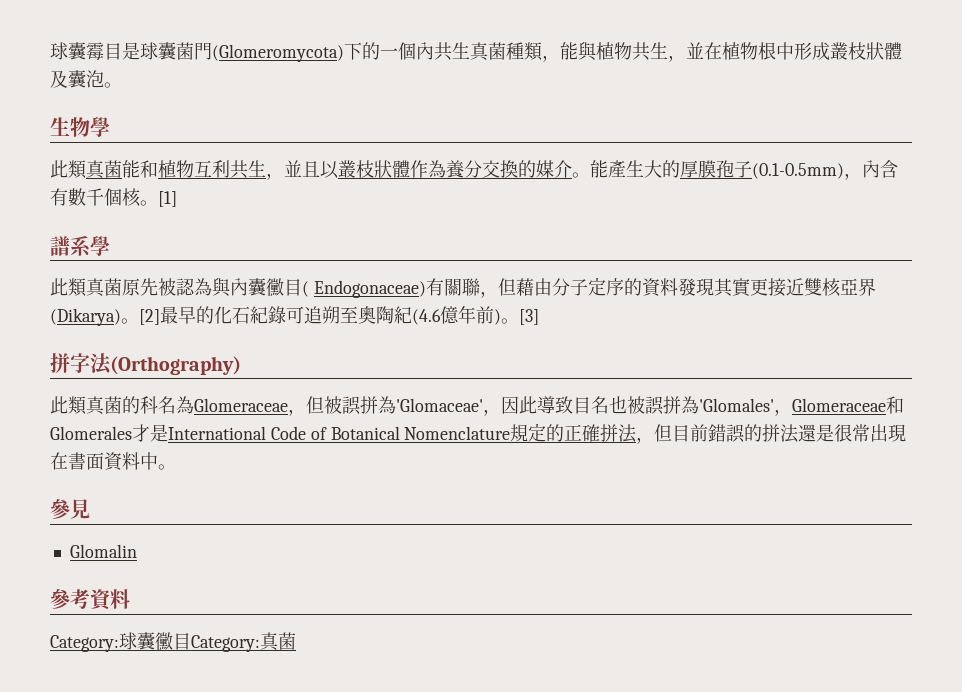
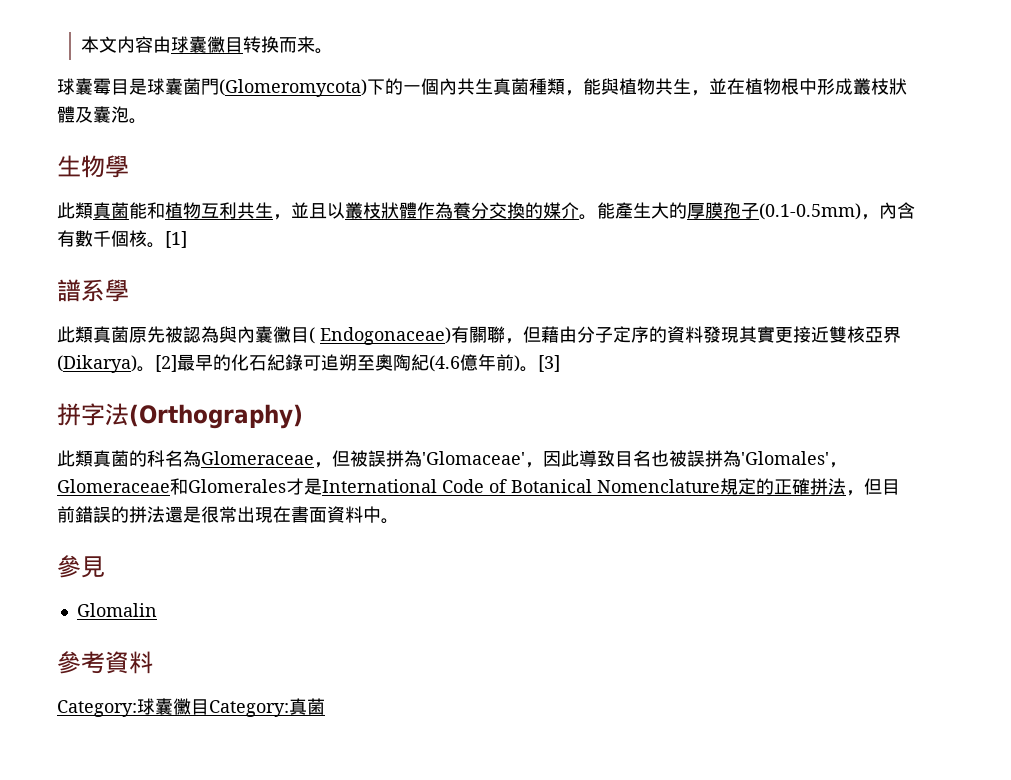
+ 本文内容由球囊黴目转换而来。

